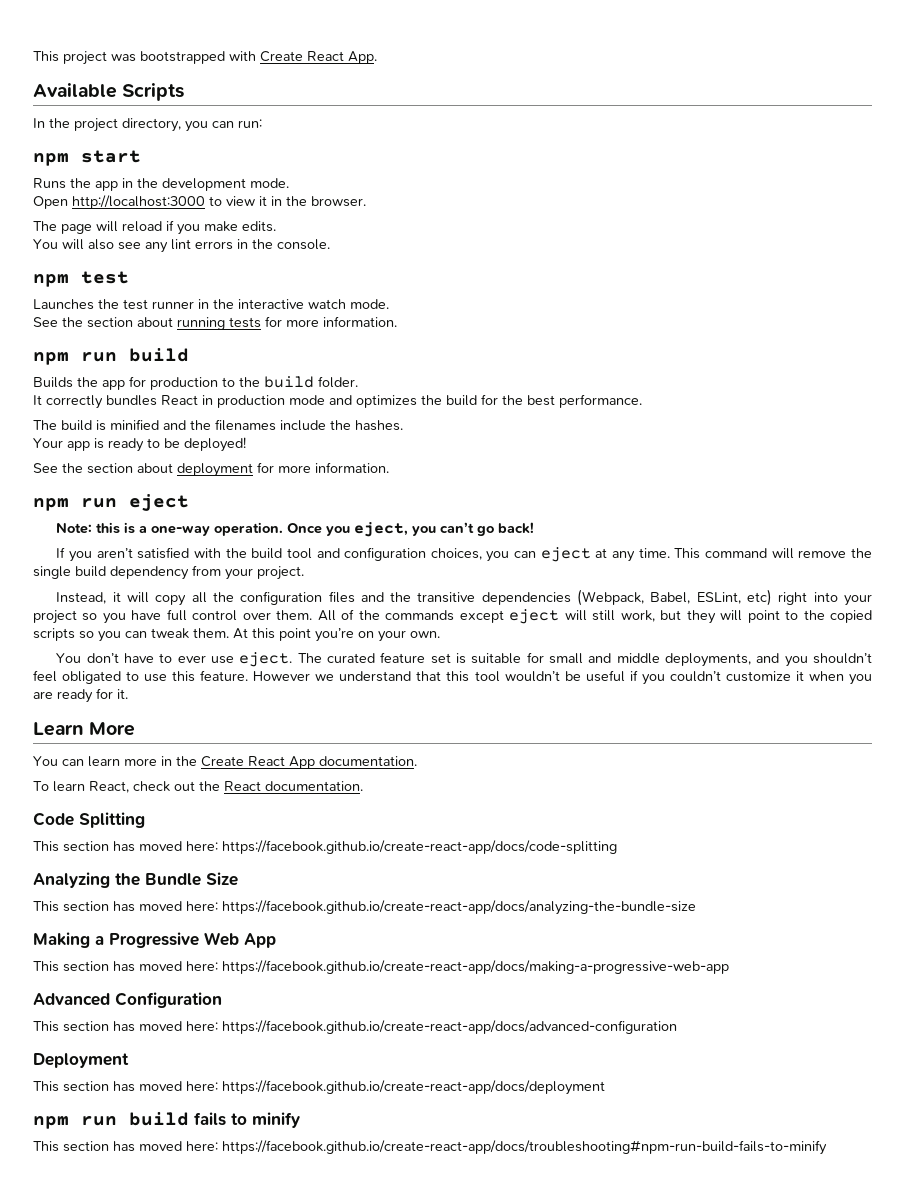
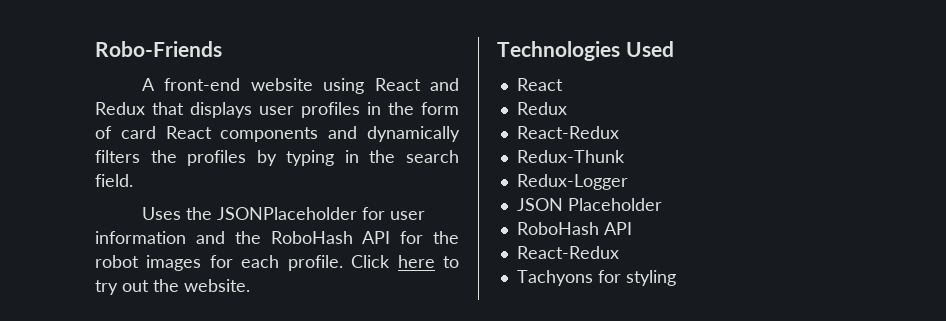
- This project was bootstrapped with Create React App.
- Available Scripts
- In the project directory, you can run:
- npm start
- Runs the app in the development mode.
- Open http://localhost:3000 to view it in the browser.
- The page will reload if you make edits.
- You will also see any lint errors in the console.
- npm test
- Launches the test runner in the interactive watch mode.
- See the section about running tests for more information.
- npm run build
- Builds the app for production to the build folder.
- It correctly bundles React in production mode and optimizes the build for the best performance.
- The build is minified and the filenames include the hashes.
- Your app is ready to be deployed!
- See the section about deployment for more information.
- npm run eject
- Note: this is a one-way operation. Once you eject, you can’t go back!
- If you aren’t satisfied with the build tool and configuration choices, you can eject at any time. This command will remove the single build dependency from your project.
- Instead, it will copy all the configuration files and the transitive dependencies (Webpack, Babel, ESLint, etc) right into your project so you have full control over them. All of the commands except eject will still work, but they will point to the copied scripts so you can tweak them. At this point you’re on your own.
- You don’t have to ever use eject. The curated feature set is suitable for small and middle deployments, and you shouldn’t feel obligated to use this feature. However we understand that this tool wouldn’t be useful if you couldn’t customize it when you are ready for it.
- Learn More
- You can learn more in the Create React App documentation.
- To learn React, check out the React documentation.
- Code Splitting
- This section has moved here: https://facebook.github.io/create-react-app/docs/code-splitting
- Analyzing the Bundle Size
- This section has moved here: https://facebook.github.io/create-react-app/docs/analyzing-the-bundle-size
- Making a Progressive Web App
- This section has moved here: https://facebook.github.io/create-react-app/docs/making-a-progressive-web-app
- Advanced Configuration
- This section has moved here: https://facebook.github.io/create-react-app/docs/advanced-configuration
- Deployment
- This section has moved here: https://facebook.github.io/create-react-app/docs/deployment
- npm run build fails to minify
- This section has moved here: https://facebook.github.io/create-react-app/docs/troubleshooting#npm-run-build-fails-to-minify
+ Robo-Friends
+ A front-end website using React and Redux that displays user profiles in the form of card React components and dynamically filters the profiles by typing in the search field.
+ Uses the JSONPlaceholder for user information and the RoboHash API for the robot images for each profile. Click here to try out the website.
+ Technologies Used
+ React
+ Redux
+ React-Redux
+ Redux-Thunk
+ Redux-Logger
+ JSON Placeholder
+ RoboHash API
+ React-Redux
+ Tachyons for styling

